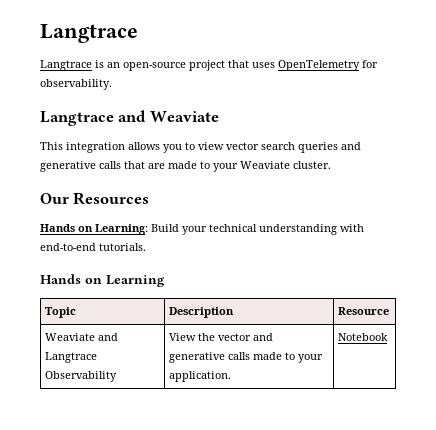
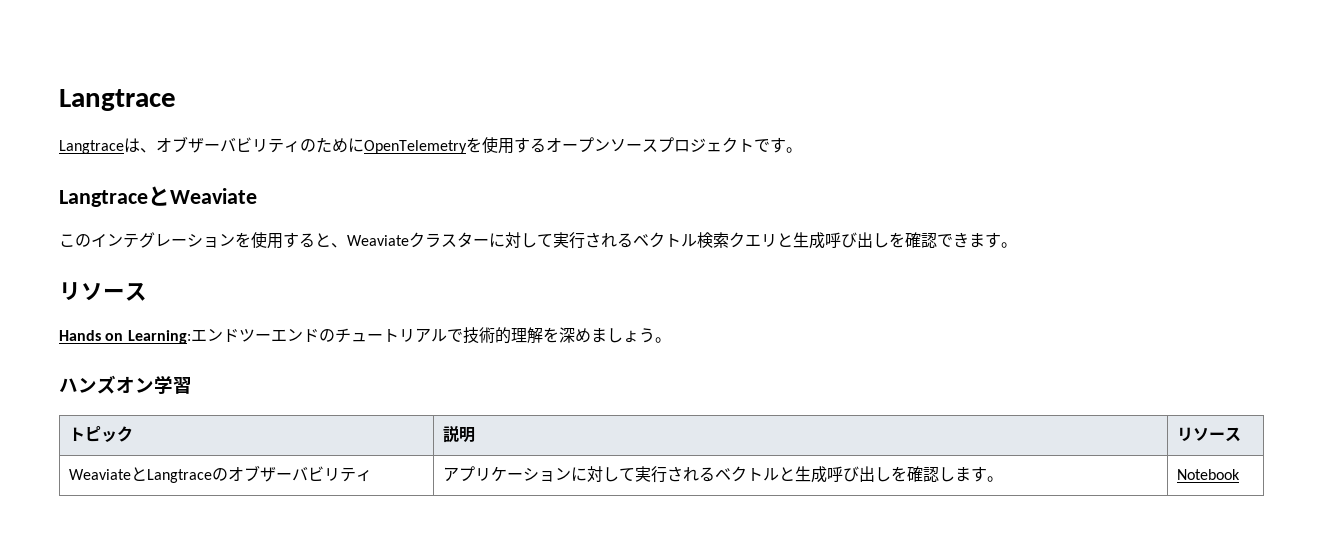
- Langtrace is an open-source project that uses OpenTelemetry for observability.
- Langtrace and Weaviate
+ Langtraceは、オブザーバビリティのためにOpenTelemetryを使用するオープンソースプロジェクトです。
+ LangtraceとWeaviate
- This integration allows you to view vector search queries and generative calls that are made to your Weaviate cluster.
- Our Resources
- Hands on Learning: Build your technical understanding with end-to-end tutorials.
- Hands on Learning
- Topic | Description | Resource
- Weaviate and Langtrace Observability | View the vector and generative calls made to your application. | Notebook
+ このインテグレーションを使用すると、Weaviateクラスターに対して実行されるベクトル検索クエリと生成呼び出しを確認できます。
+ リソース
+ Hands on Learning:エンドツーエンドのチュートリアルで技術的理解を深めましょう。
+ ハンズオン学習
+ トピック | 説明 | リソース
+ WeaviateとLangtraceのオブザーバビリティ | アプリケーションに対して実行されるベクトルと生成呼び出しを確認します。 | Notebook

